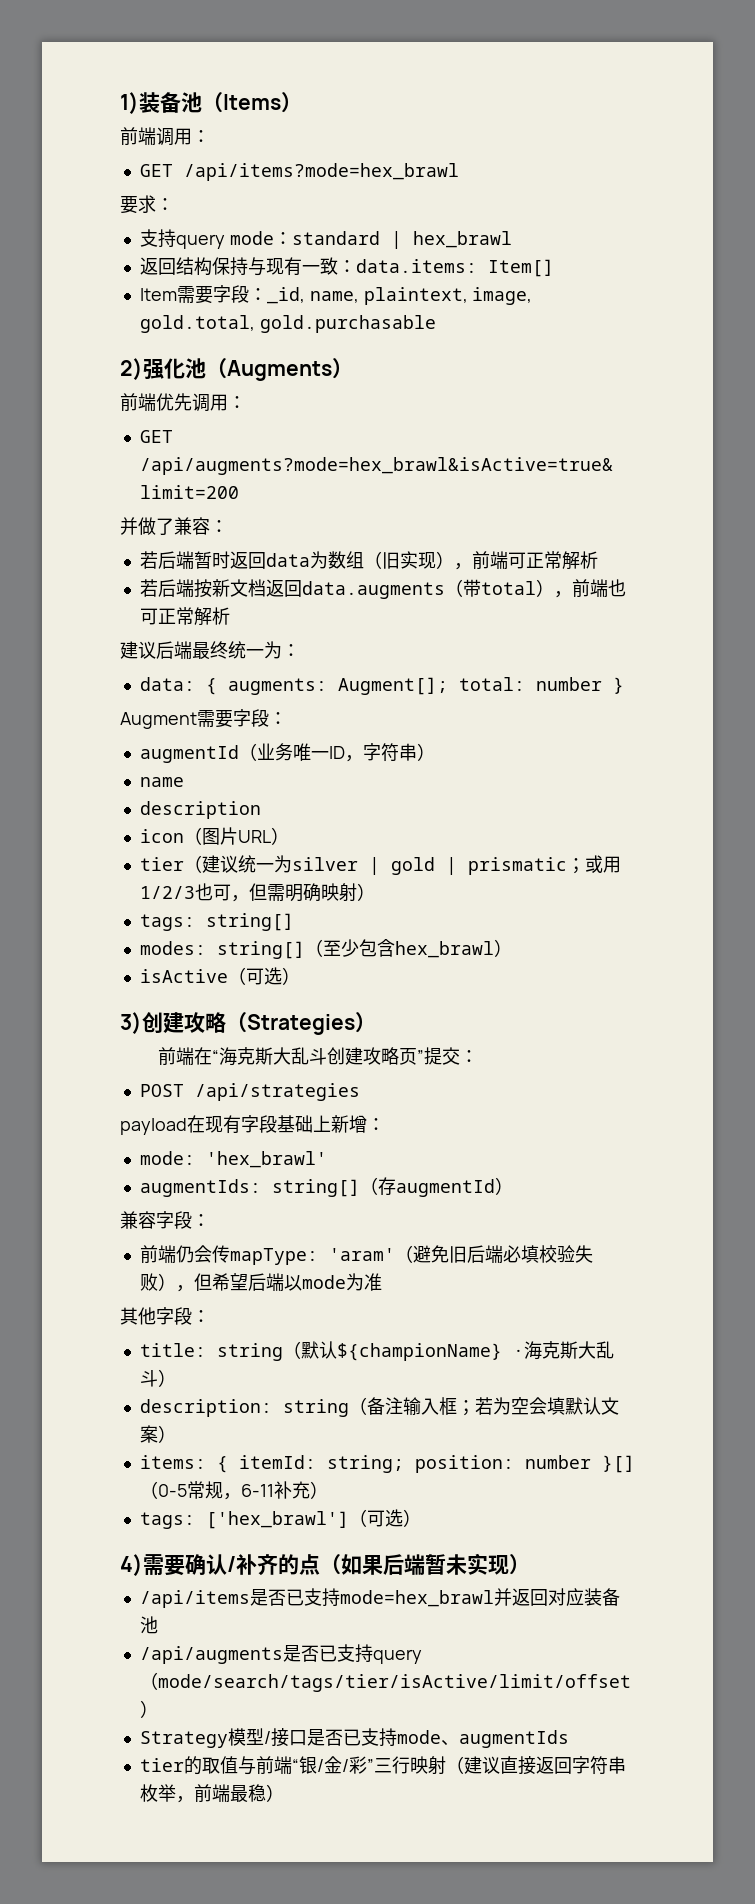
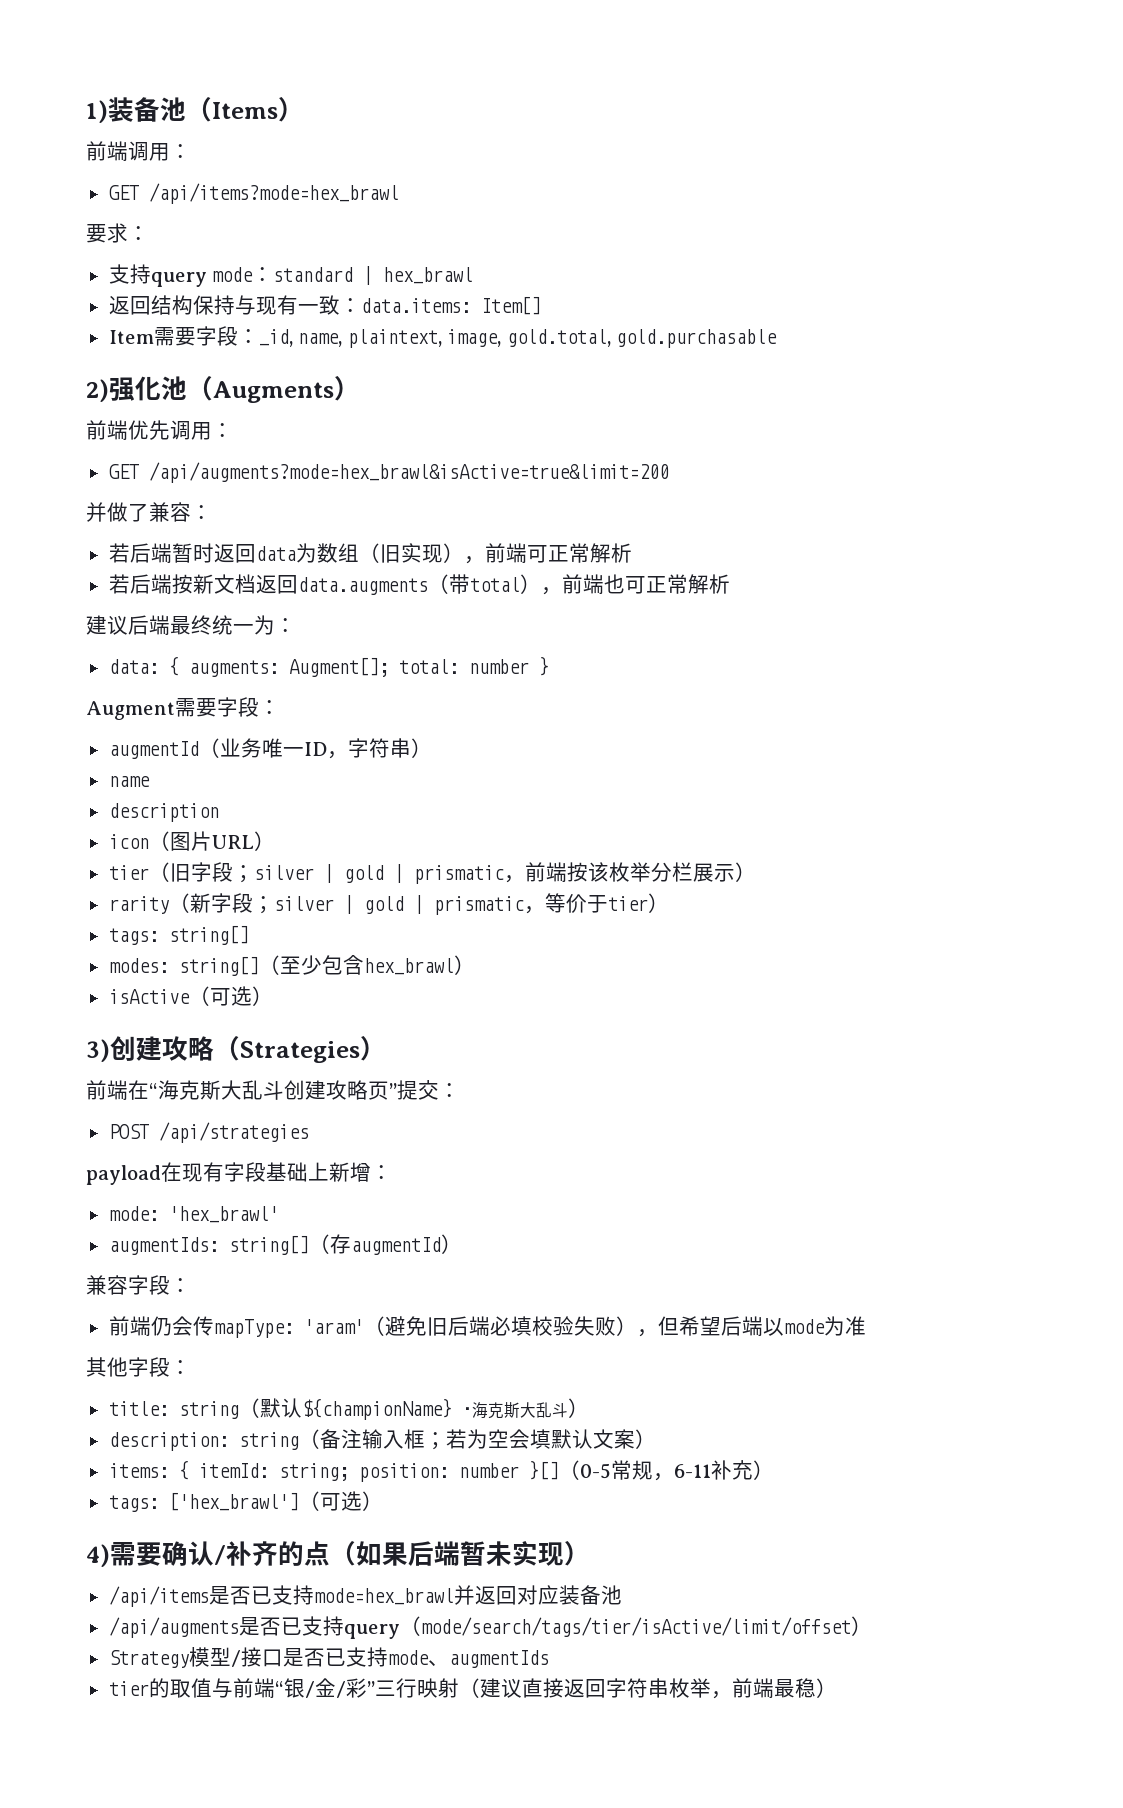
- tier（建议统一为silver | gold | prismatic；或用1/2/3也可，但需明确映射）
+ tier（旧字段；silver | gold | prismatic，前端按该枚举分栏展示）
+ rarity（新字段；silver | gold | prismatic，等价于tier）

